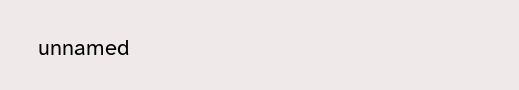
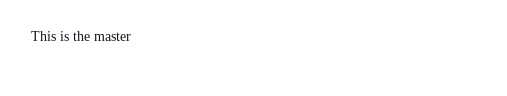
- unnamed
+ This is the master

